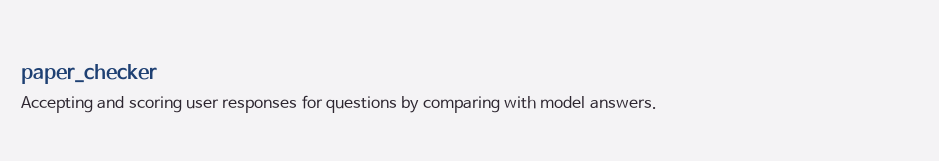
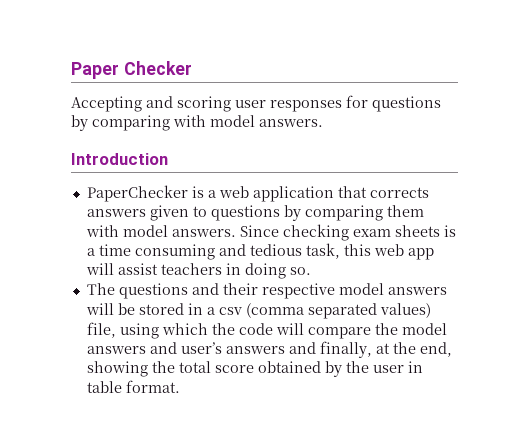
- paper_checker
+ Paper Checker
+ Introduction
+ PaperChecker is a web application that corrects answers given to questions by comparing them with model answers. Since checking exam sheets is a time consuming and tedious task, this web app will assist teachers in doing so.
+ The questions and their respective model answers will be stored in a csv (comma separated values) file, using which the code will compare the model answers and user’s answers and finally, at the end, showing the total score obtained by the user in table format.

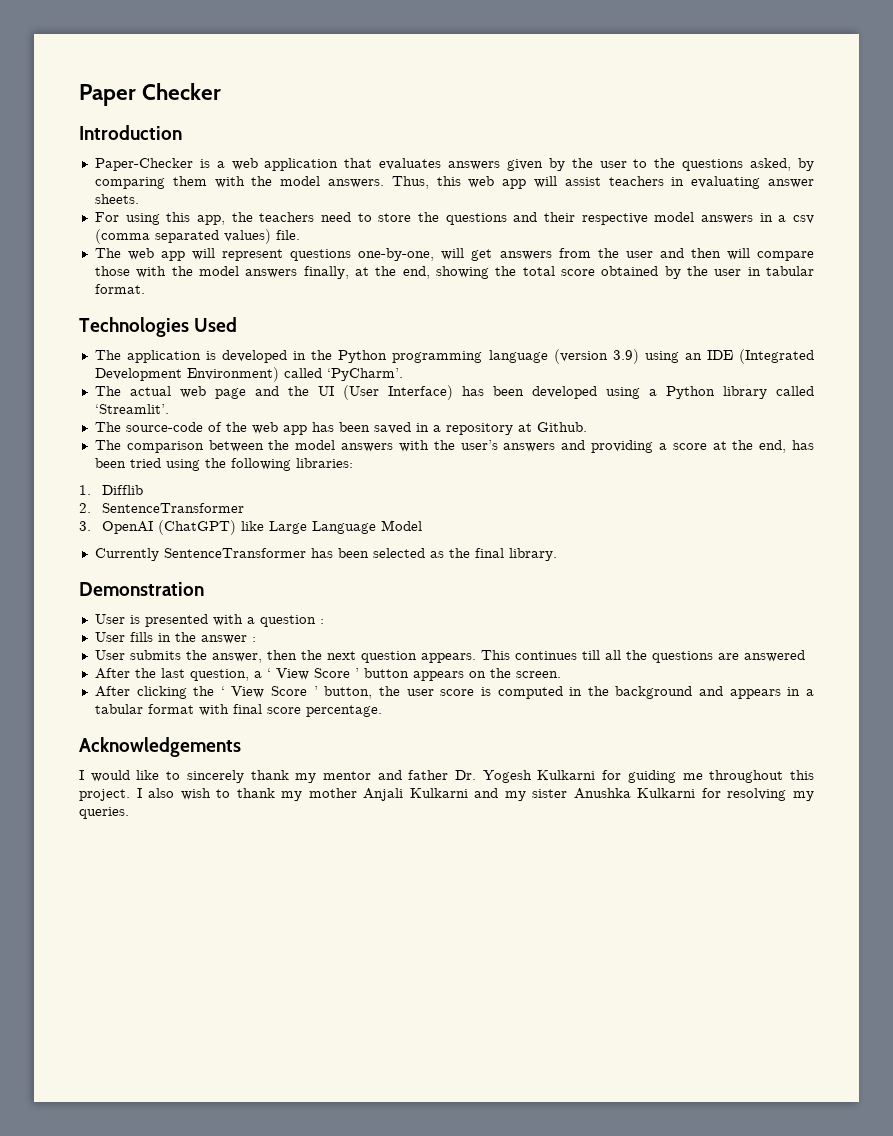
- Accepting and scoring user responses for questions by comparing with model answers.
- PaperChecker is a web application that corrects answers given to questions by comparing them with model answers. Since checking exam sheets is a time consuming and tedious task, this web app will assist teachers in doing so.
- The questions and their respective model answers will be stored in a csv (comma separated values) file, using which the code will compare the model answers and user’s answers and finally, at the end, showing the total score obtained by the user in table format.
+ Paper-Checker is a web application that evaluates answers given by the user to the questions asked, by comparing them with the model answers. Thus, this web app will assist teachers in evaluating answer sheets.
+ For using this app, the teachers need to store the questions and their respective model answers in a csv (comma separated values) file.
+ The web app will represent questions one-by-one, will get answers from the user and then will compare those with the model answers finally, at the end, showing the total score obtained by the user in tabular format.
+ Technologies Used
+ The application is developed in the Python programming language (version 3.9) using an IDE (Integrated Development Environment) called ‘PyCharm’.
+ The actual web page and the UI (User Interface) has been developed using a Python library called ‘Streamlit’.
+ The source-code of the web app has been saved in a repository at Github.
+ The comparison between the model answers with the user’s answers and providing a score at the end, has been tried using the following libraries:
+ 1. Difflib
+ 2. SentenceTransformer
+ 3. OpenAI (ChatGPT) like Large Language Model
+ Currently SentenceTransformer has been selected as the final library.
+ Demonstration
+ User is presented with a question :
+ User fills in the answer :
+ User submits the answer, then the next question appears. This continues till all the questions are answered
+ After the last question, a ‘ View Score ’ button appears on the screen.
+ After clicking the ‘ View Score ’ button, the user score is computed in the background and appears in a tabular format with final score percentage.
+ Acknowledgements
+ I would like to sincerely thank my mentor and father Dr. Yogesh Kulkarni for guiding me throughout this project. I also wish to thank my mother Anjali Kulkarni and my sister Anushka Kulkarni for resolving my queries.

